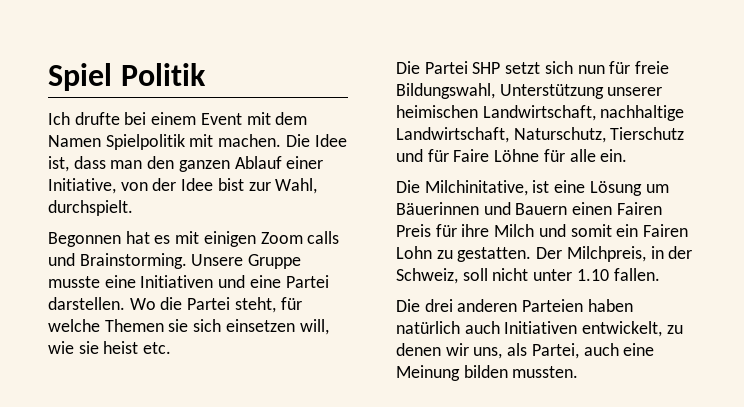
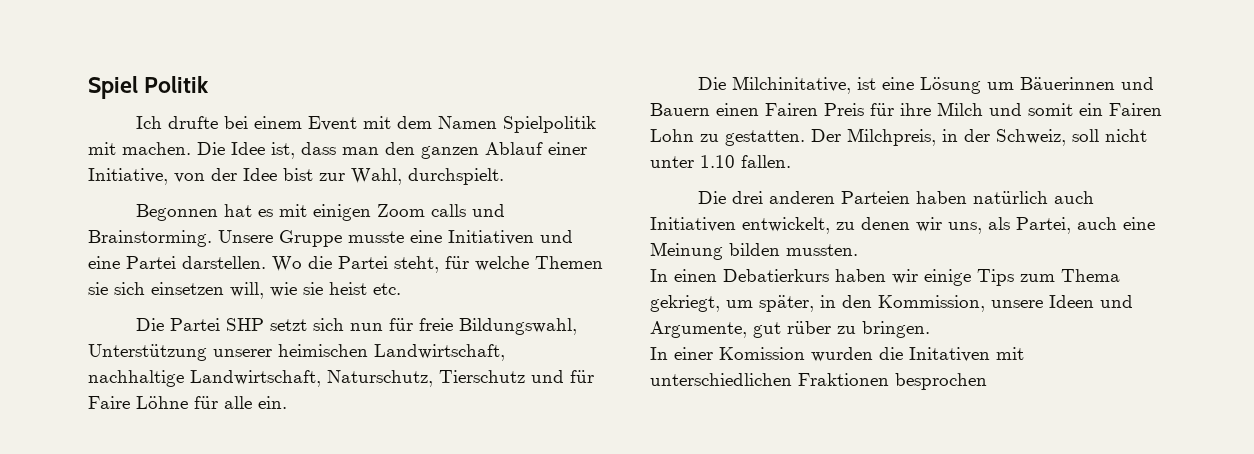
+ In einen Debatierkurs haben wir einige Tips zum Thema gekriegt, um später, in den Kommission, unsere Ideen und Argumente, gut rüber zu bringen.
+ In einer Komission wurden die Initativen mit unterschiedlichen Fraktionen besprochen

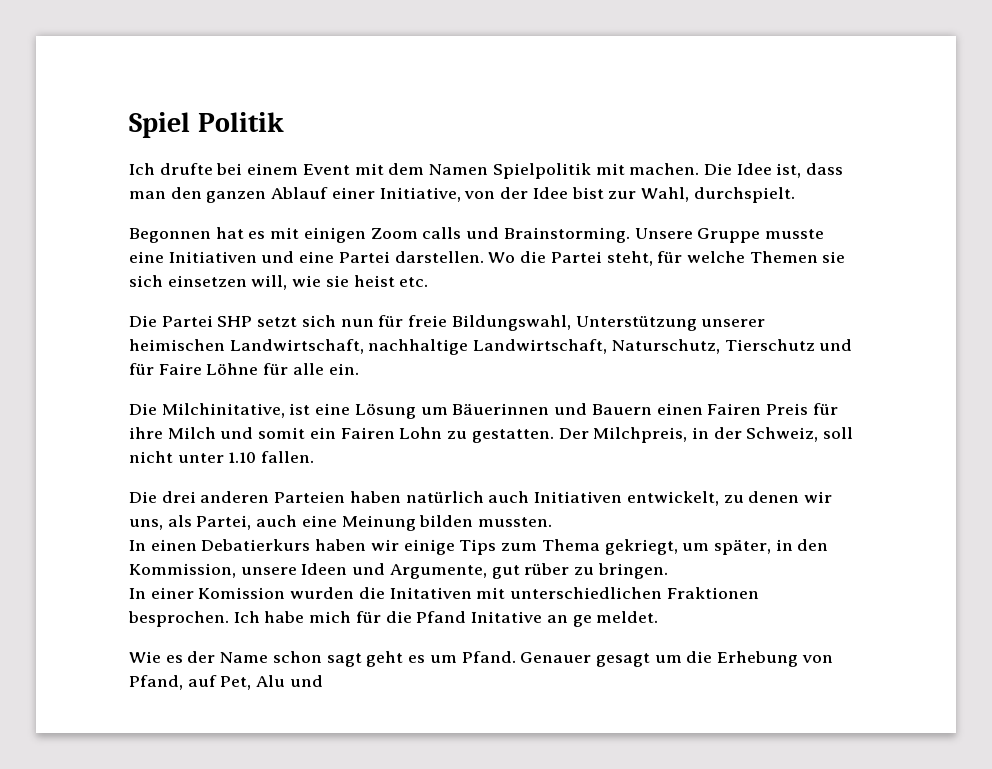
- In einer Komission wurden die Initativen mit unterschiedlichen Fraktionen besprochen
+ In einer Komission wurden die Initativen mit unterschiedlichen Fraktionen besprochen. Ich habe mich für die Pfand Initative an ge meldet.
+ Wie es der Name schon sagt geht es um Pfand. Genauer gesagt um die Erhebung von Pfand, auf Pet, Alu und

